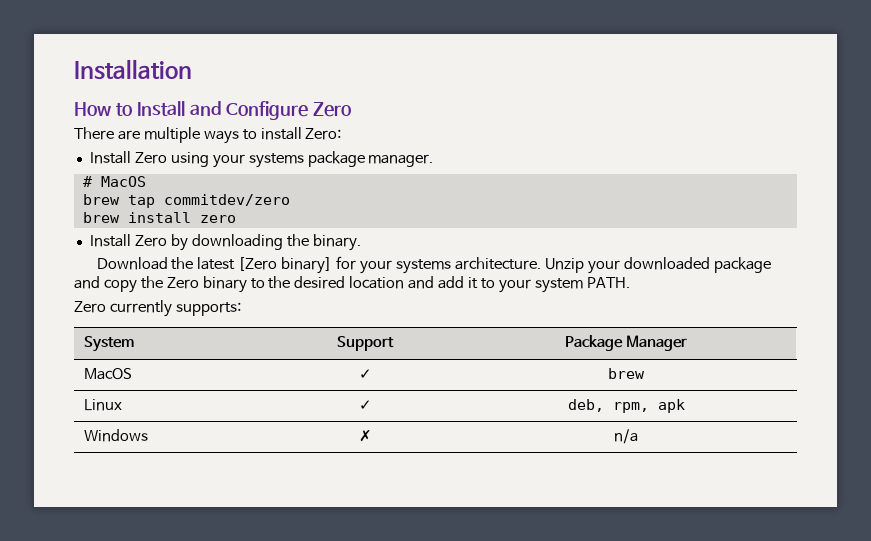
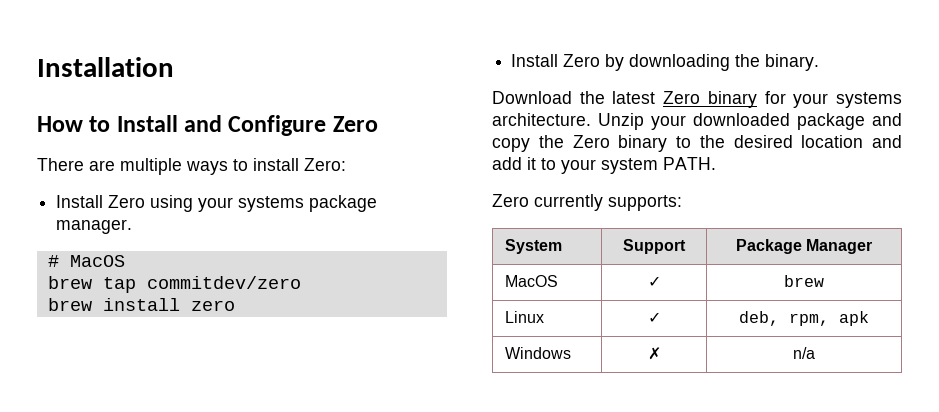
- Download the latest [Zero binary] for your systems architecture.
+ Download the latest Zero binary for your systems architecture.

